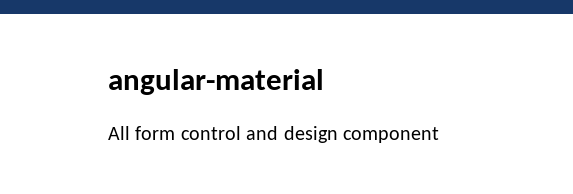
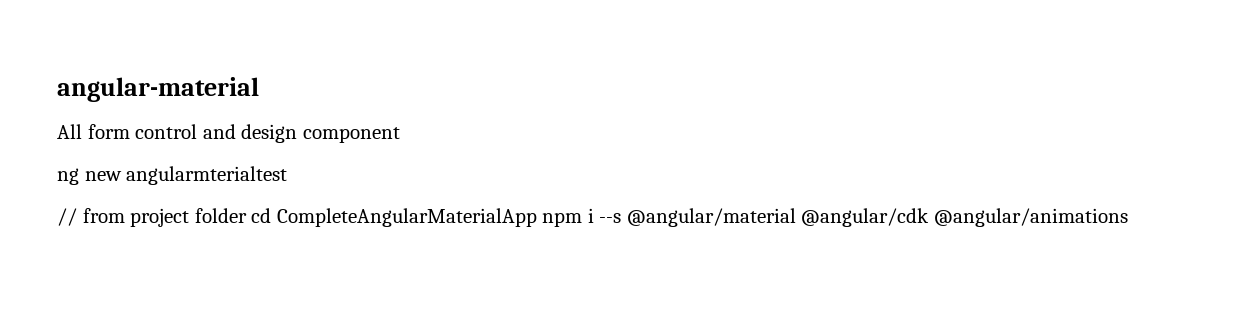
+ ng new angularmterialtest
+ // from project folder cd CompleteAngularMaterialApp npm i --s @angular/material @angular/cdk @angular/animations

